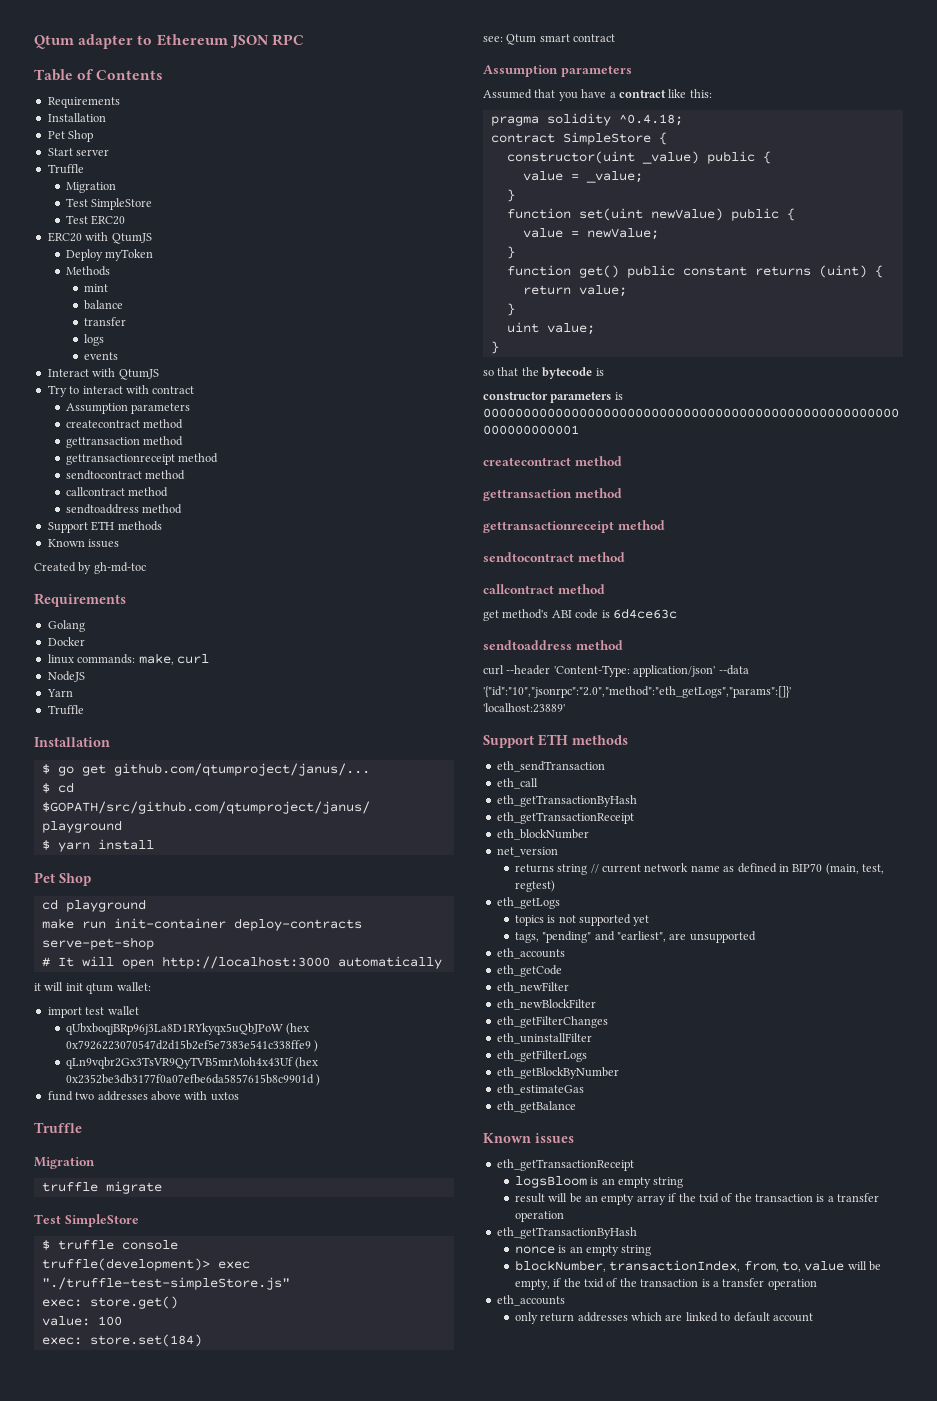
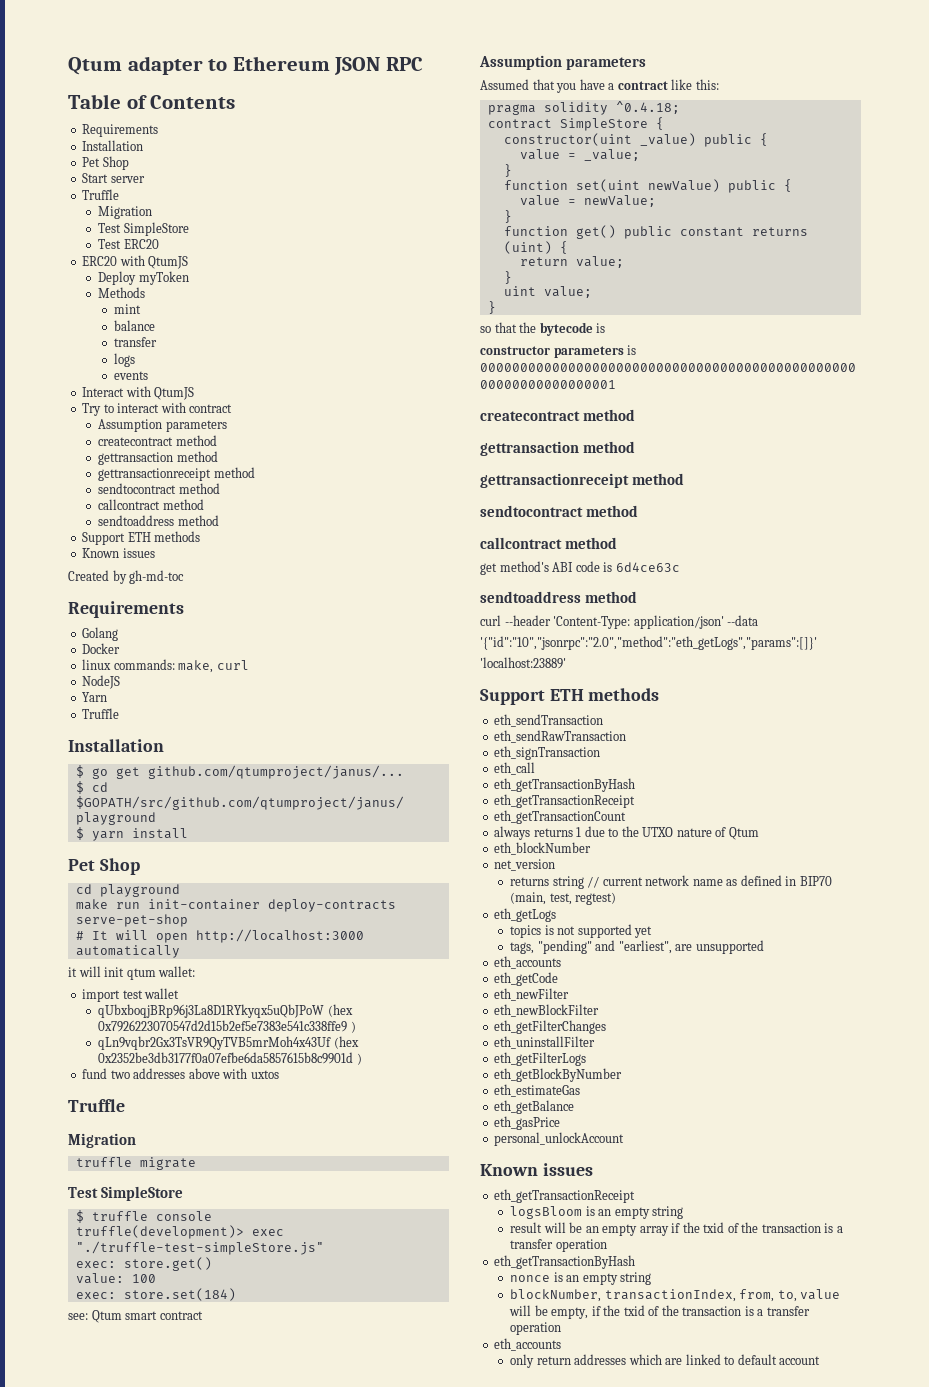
+ eth_sendRawTransaction
+ eth_signTransaction
+ eth_getTransactionCount
+ always returns 1 due to the UTXO nature of Qtum
+ eth_gasPrice
+ personal_unlockAccount

